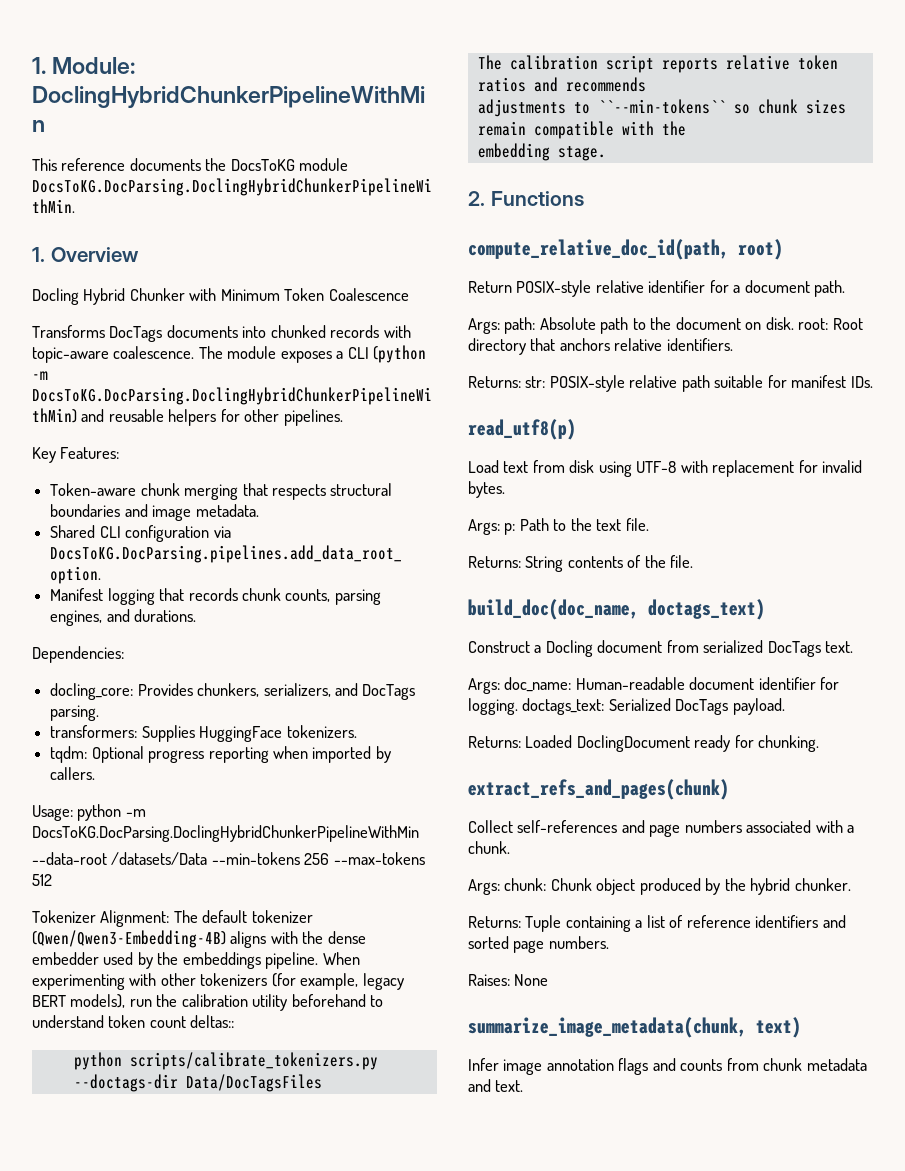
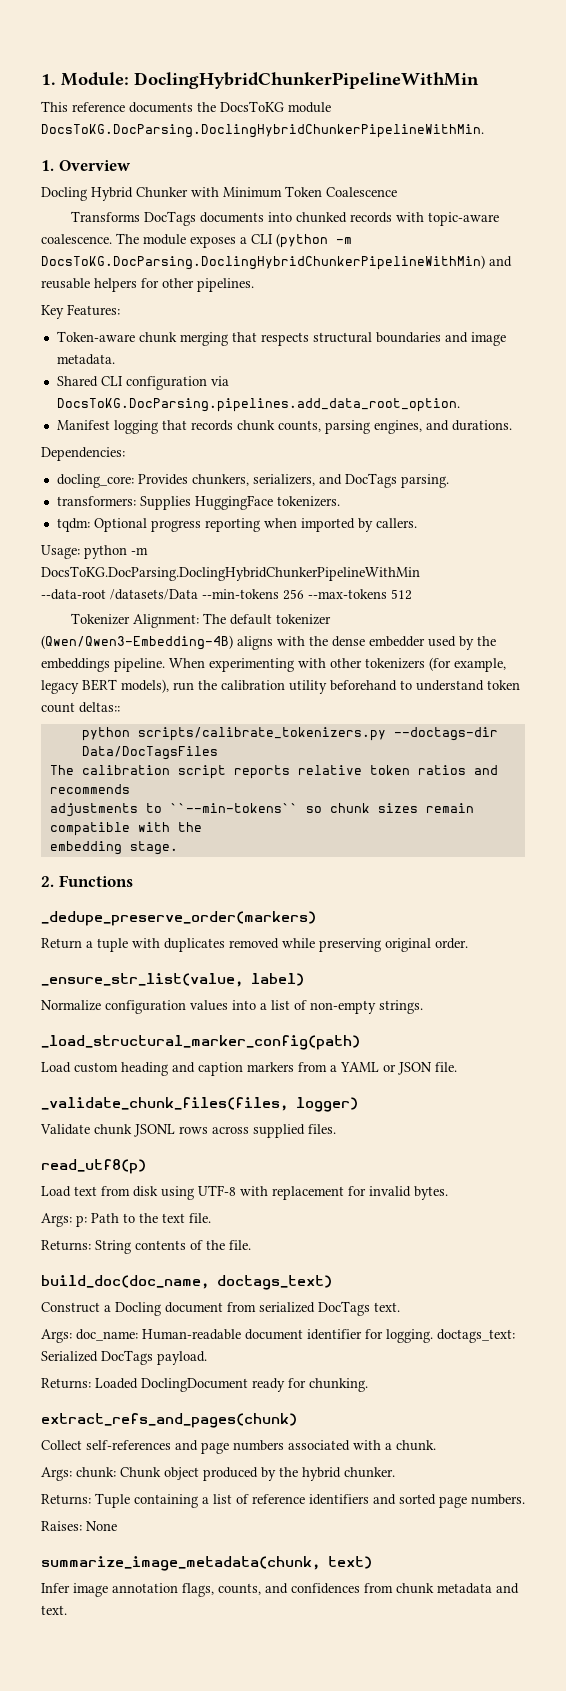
- compute_relative_doc_id(path, root)
+ _dedupe_preserve_order(markers)
- Return POSIX-style relative identifier for a document path.
- Args: path: Absolute path to the document on disk. root: Root directory that anchors relative identifiers.
- Returns: str: POSIX-style relative path suitable for manifest IDs.
+ Return a tuple with duplicates removed while preserving original order.
+ _ensure_str_list(value, label)
+ Normalize configuration values into a list of non-empty strings.
+ _load_structural_marker_config(path)
+ Load custom heading and caption markers from a YAML or JSON file.
+ _validate_chunk_files(files, logger)
+ Validate chunk JSONL rows across supplied files.
- Infer image annotation flags and counts from chunk metadata and text.
+ Infer image annotation flags, counts, and confidences from chunk metadata and text.

